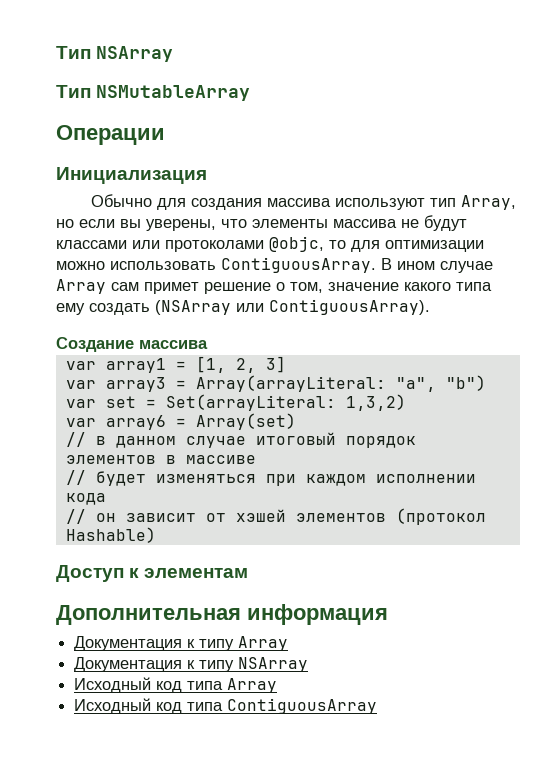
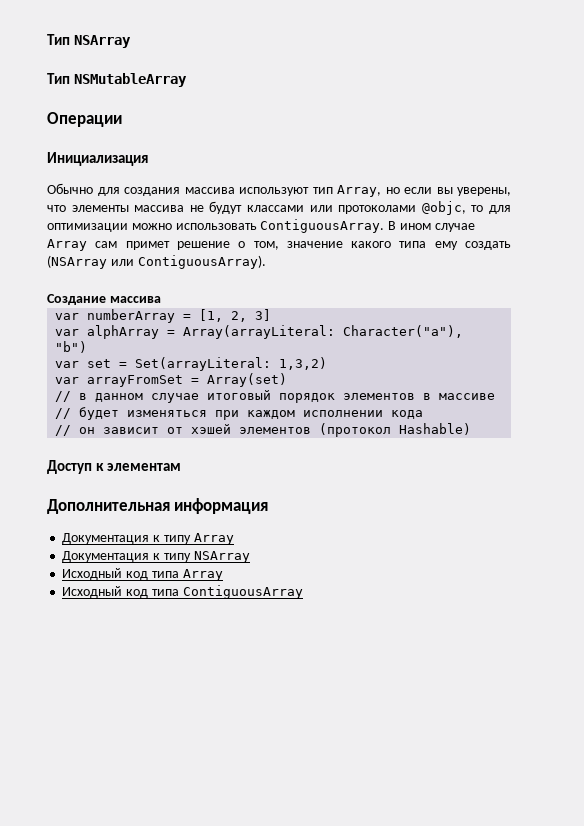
- var array1 = [1, 2, 3]
+ var numberArray = [1, 2, 3]
- var array3 = Array(arrayLiteral: "a", "b")
+ var alphArray = Array(arrayLiteral: Character("a"), "b")
- var array6 = Array(set)
+ var arrayFromSet = Array(set)

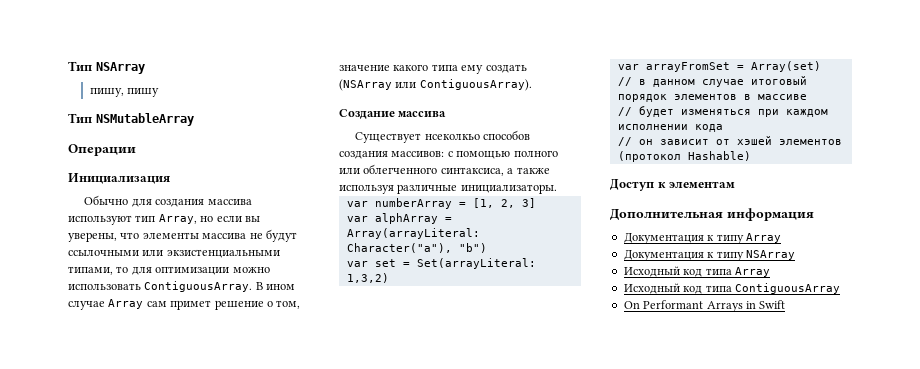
+ пишу, пишу
- Обычно для создания массива используют тип Array, но если вы уверены, что элементы массива не будут классами или протоколами @objc, то для оптимизации можно использовать ContiguousArray.
+ Обычно для создания массива используют тип Array, но если вы уверены, что элементы массива не будут ссылочными или экзистенциальными типами, то для оптимизации можно использовать ContiguousArray.
+ Существует нсеколкьо способов создания массивов: с помощью полного или облегченного синтаксиса, а также используя различные инициализаторы.
+ On Performant Arrays in Swift

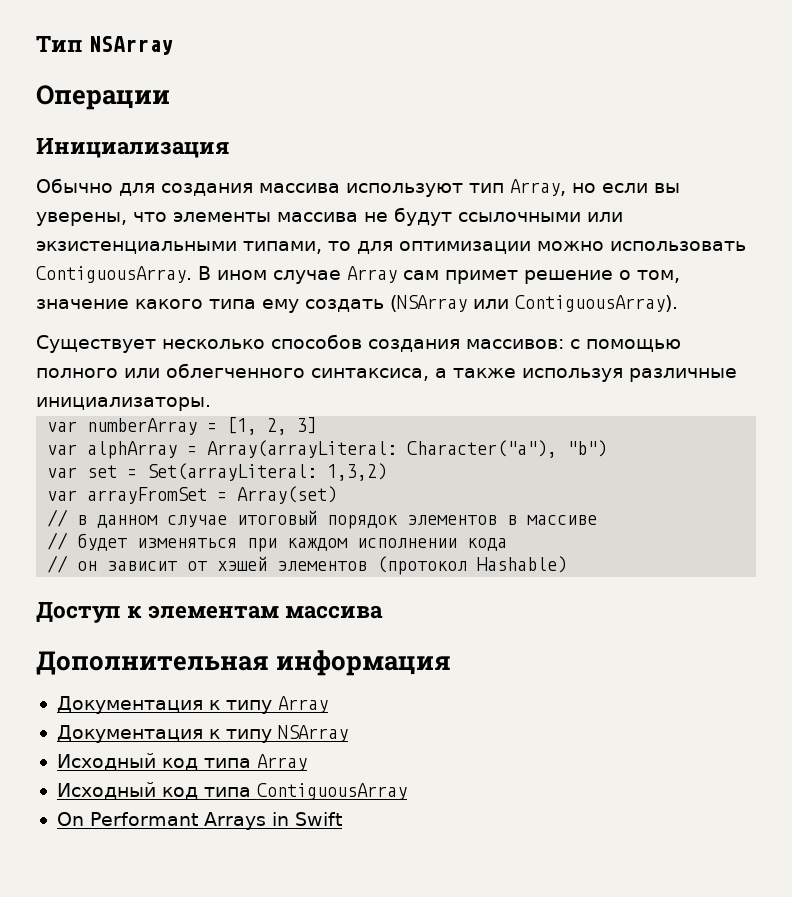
- пишу, пишу
- Тип NSMutableArray
- Создание массива
- Существует нсеколкьо способов создания массивов: с помощью полного или облегченного синтаксиса, а также используя различные инициализаторы.
+ Существует несколько способов создания массивов: с помощью полного или облегченного синтаксиса, а также используя различные инициализаторы.
- Доступ к элементам
+ Доступ к элементам массива

